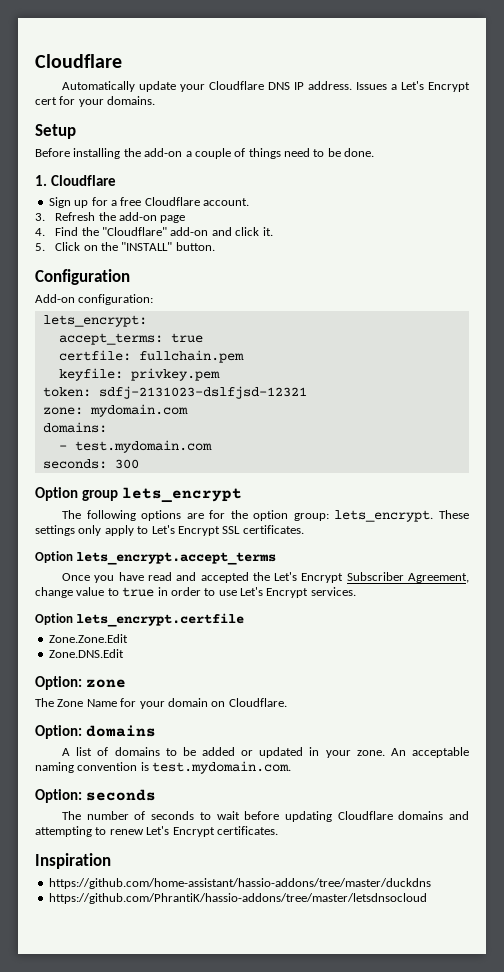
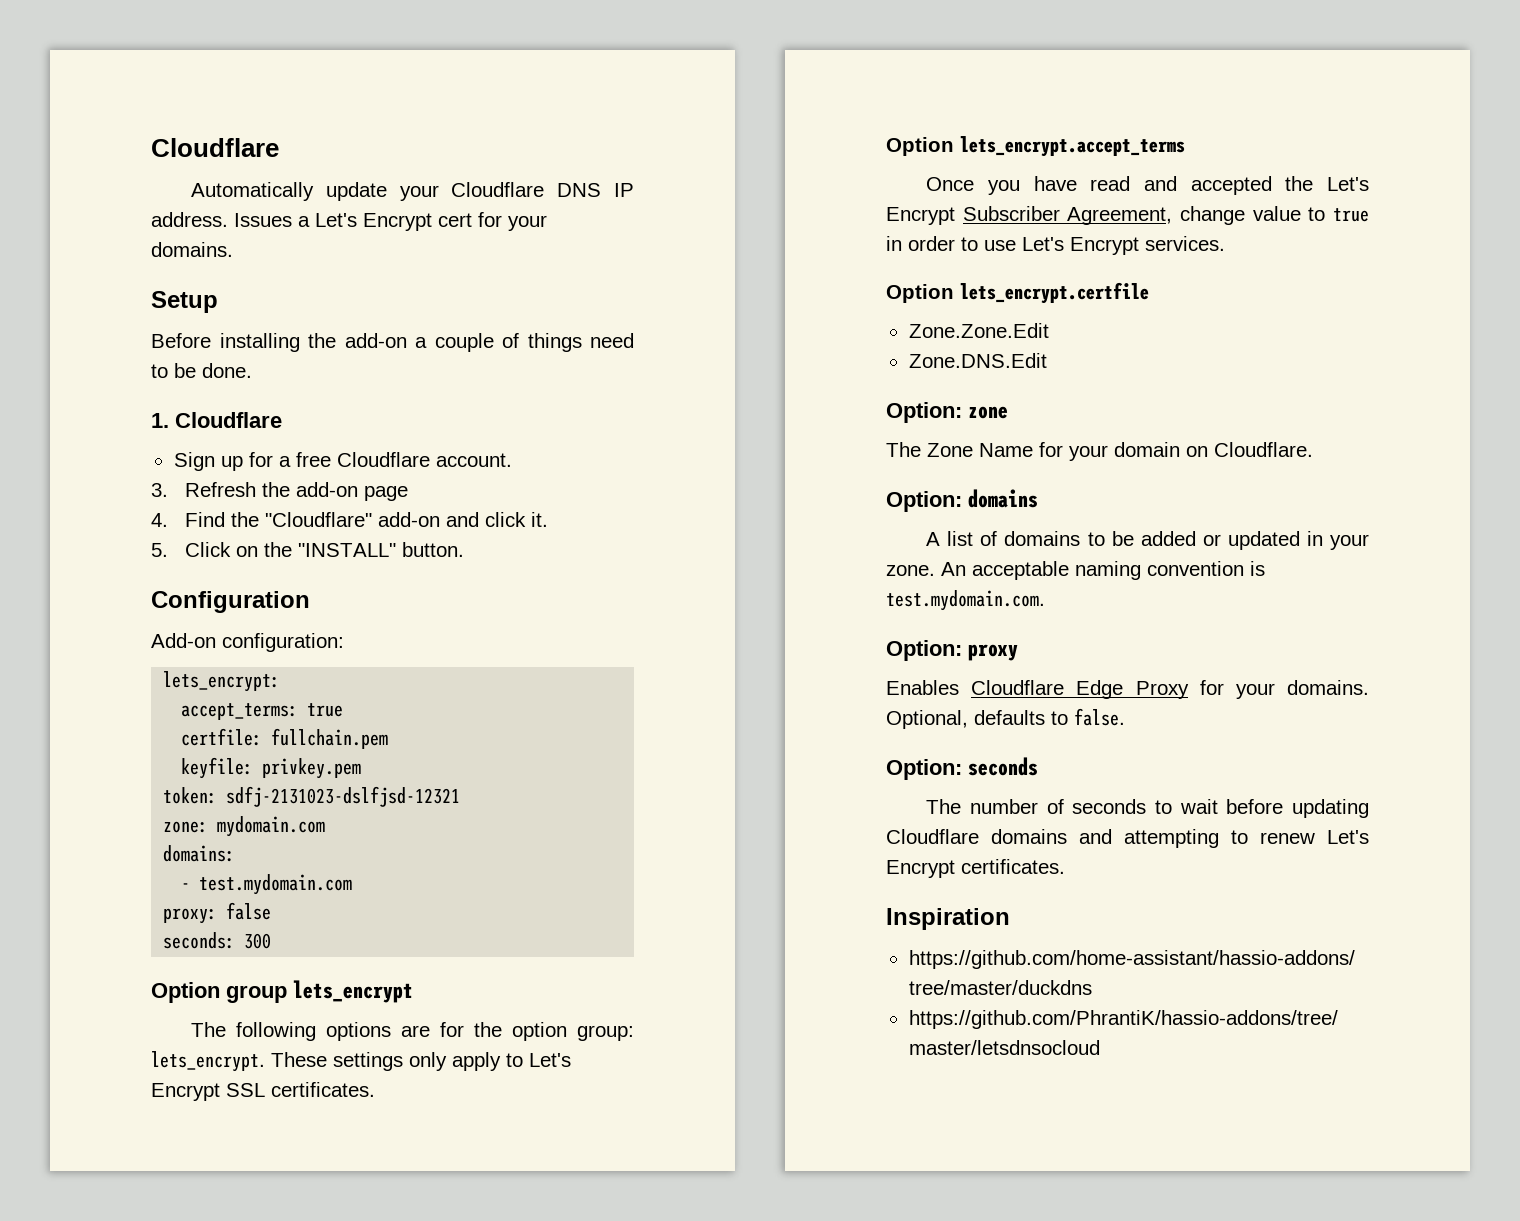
+ proxy: false
+ Option: proxy
+ Enables Cloudflare Edge Proxy for your domains. Optional, defaults to false.

